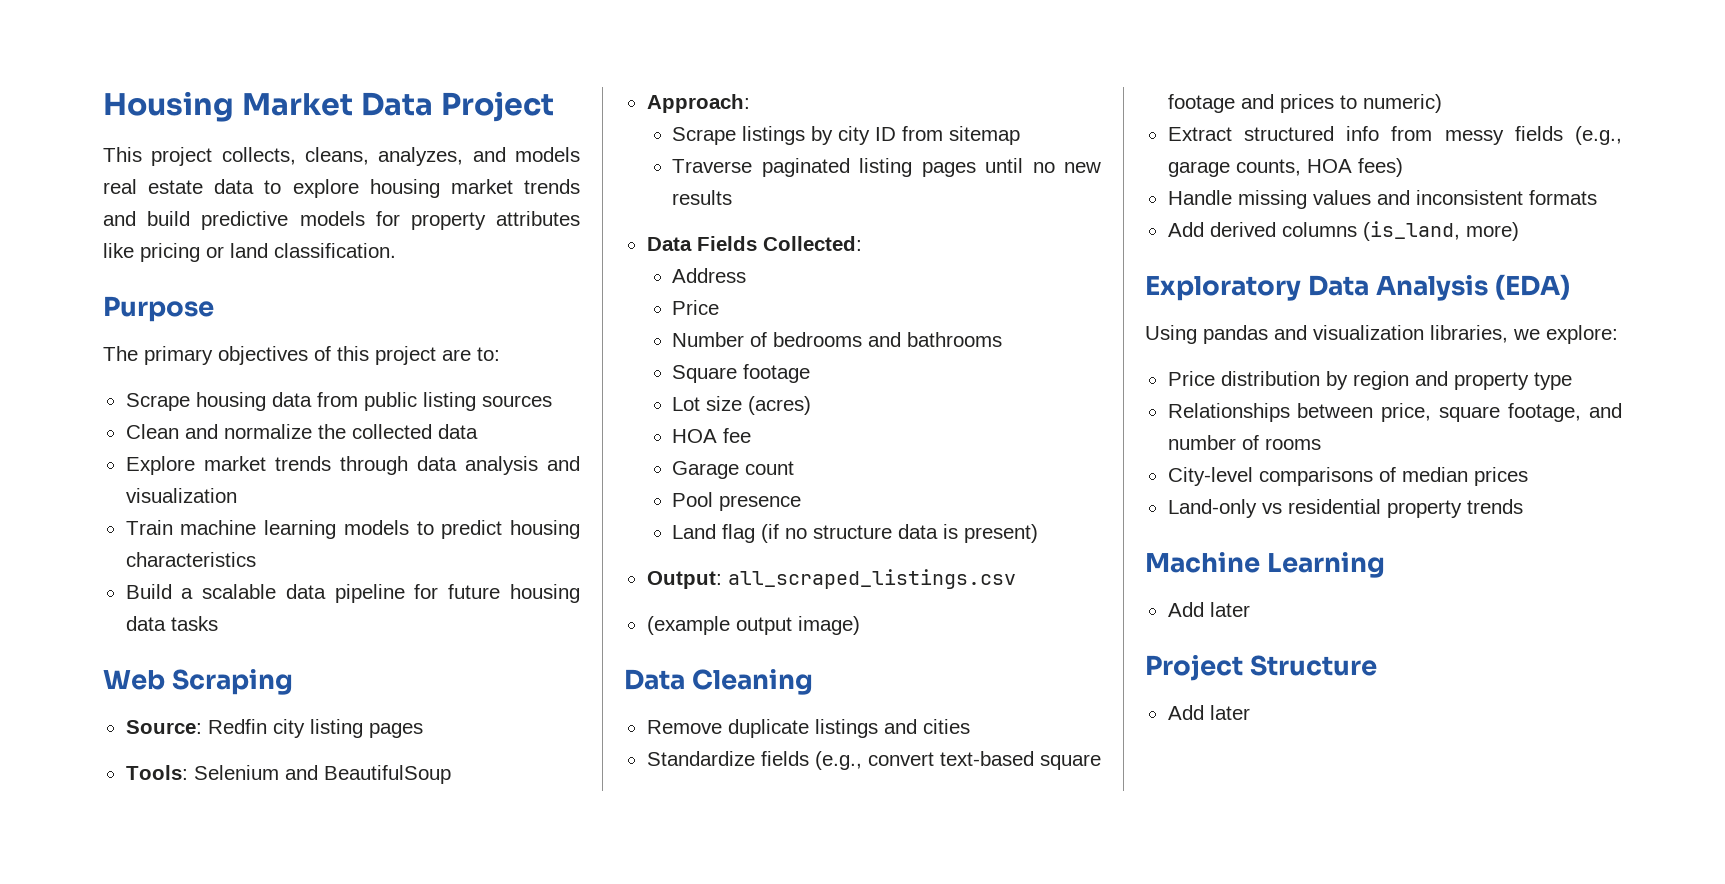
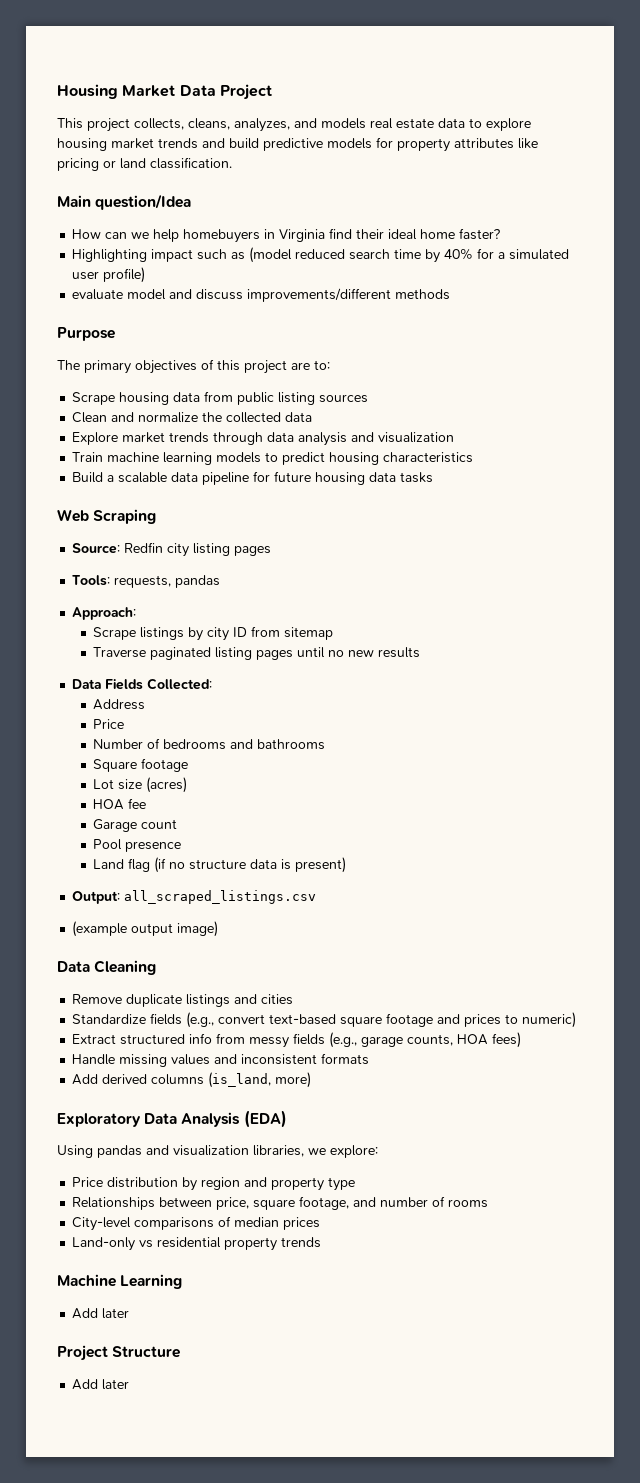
+ Main question/Idea
+ How can we help homebuyers in Virginia find their ideal home faster?
+ Highlighting impact such as (model reduced search time by 40% for a simulated user profile)
+ evaluate model and discuss improvements/different methods
- Tools: Selenium and BeautifulSoup
+ Tools: requests, pandas

